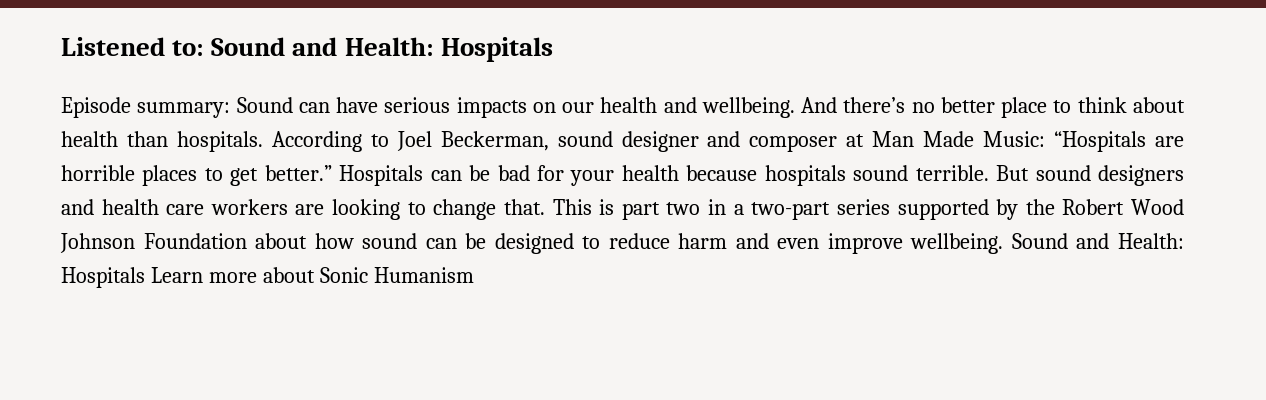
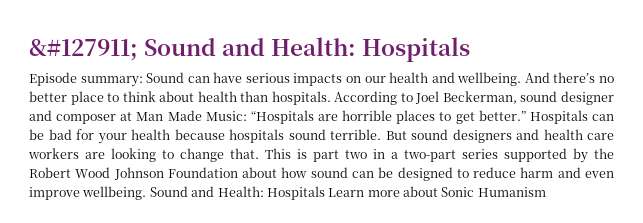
- Listened to: Sound and Health: Hospitals
+ &#127911; Sound and Health: Hospitals

